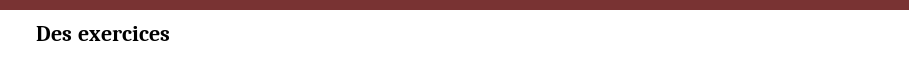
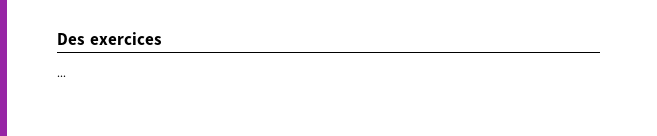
+ ...

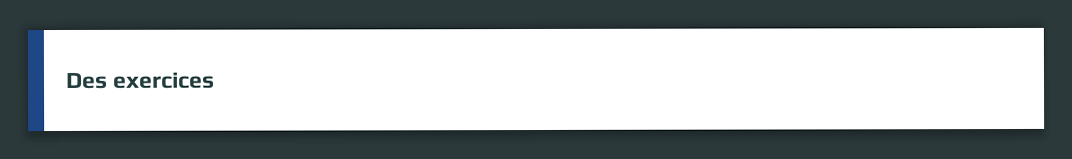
- ...

